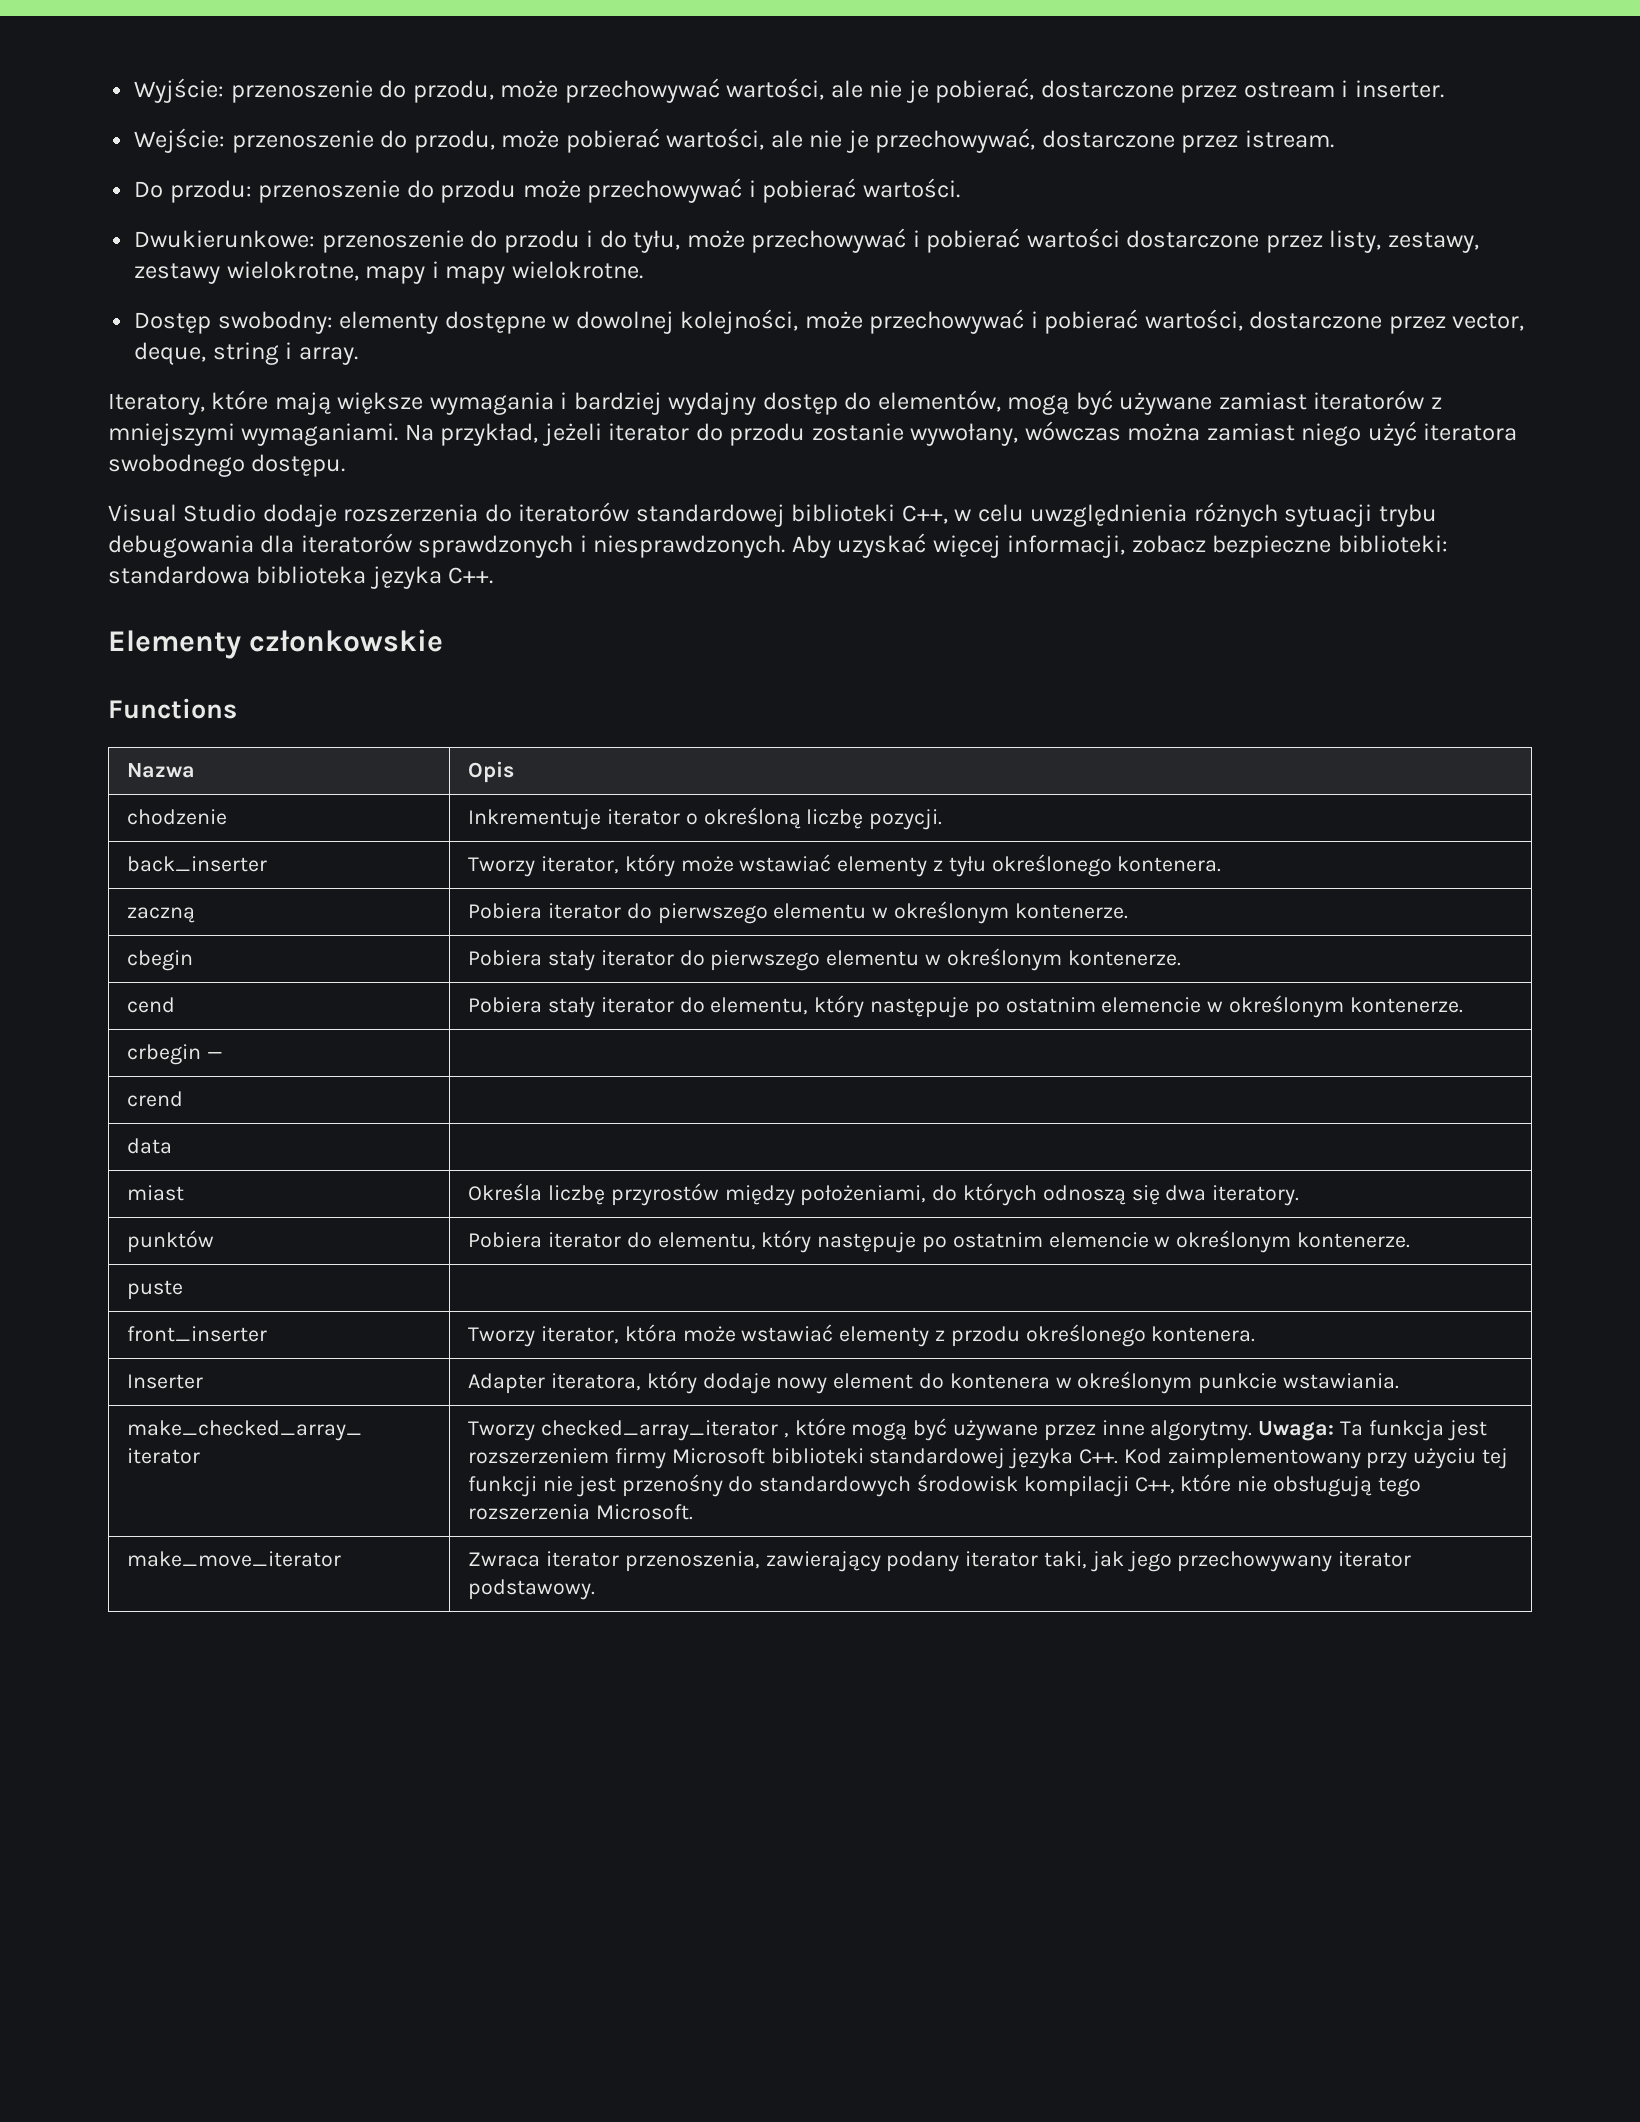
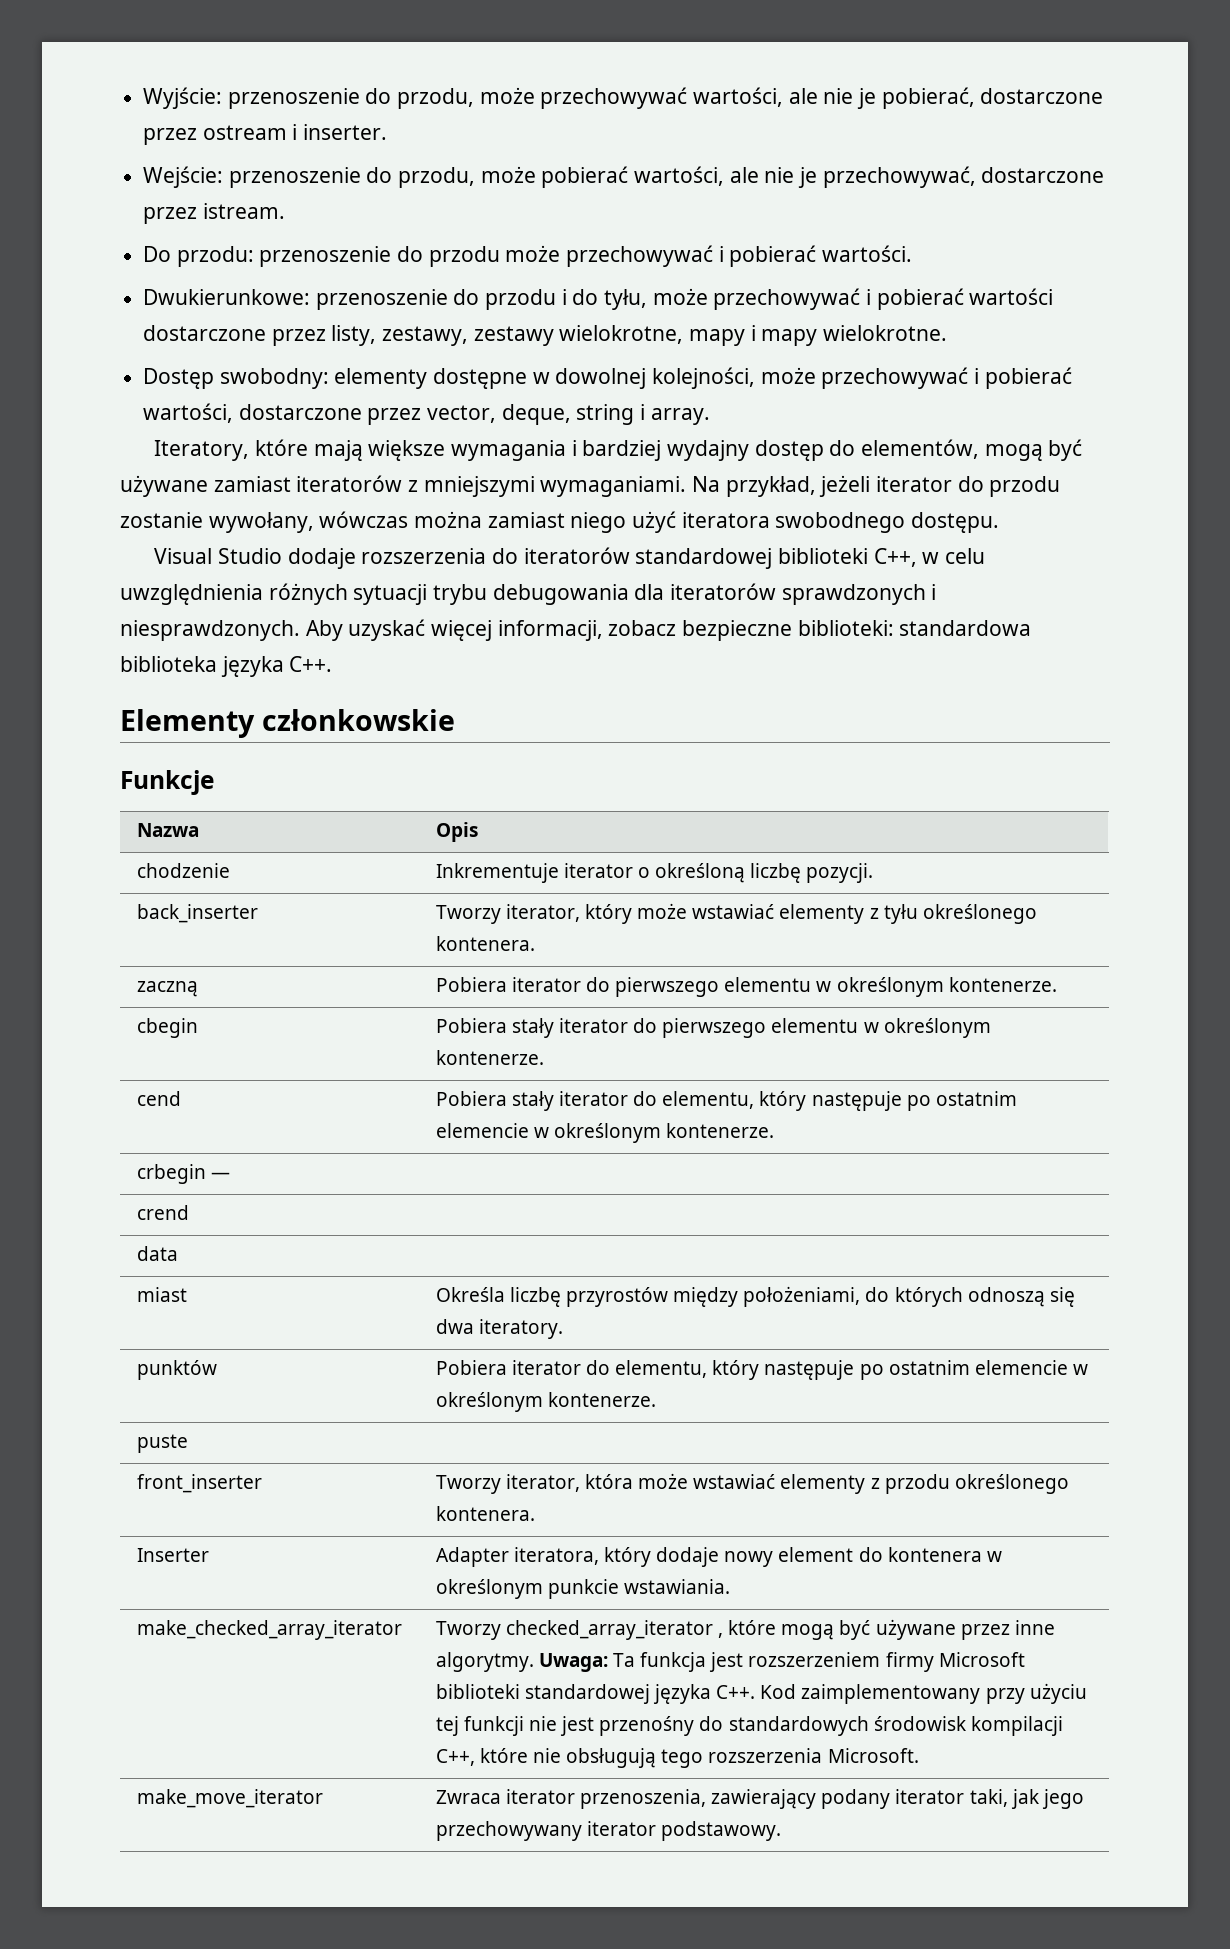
- Functions
+ Funkcje

